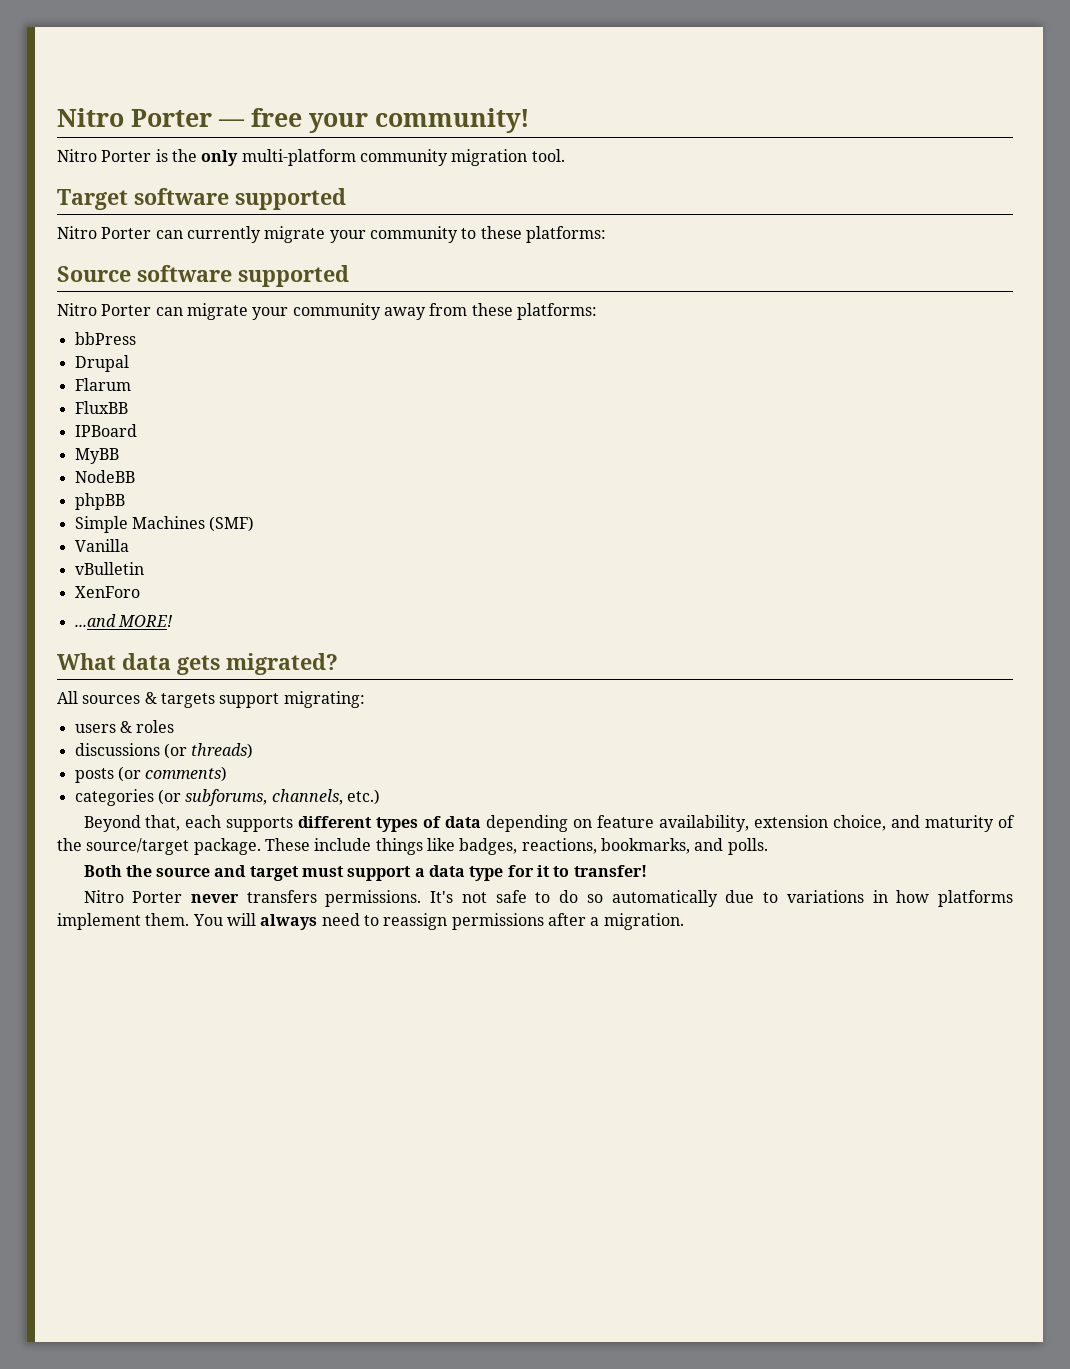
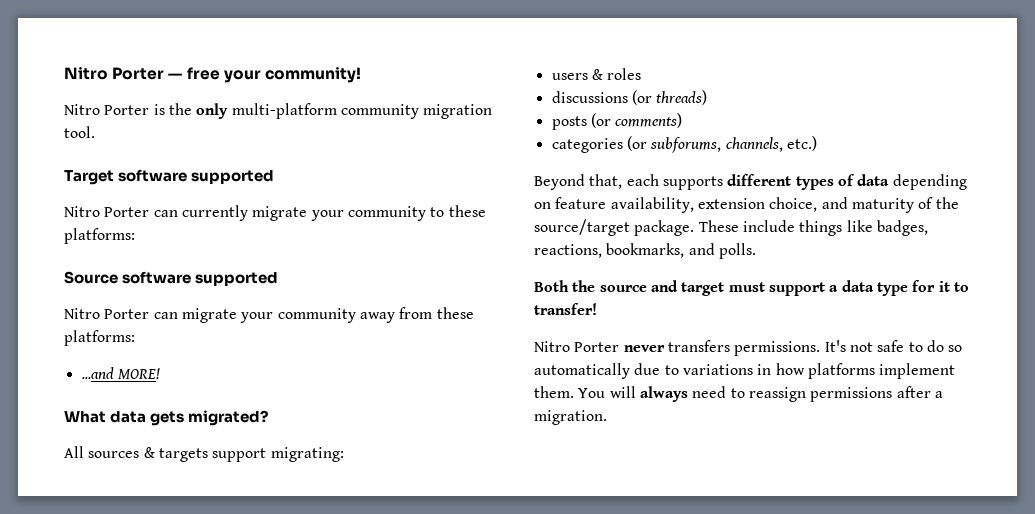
- bbPress
- Drupal
- Flarum
- FluxBB
- IPBoard
- MyBB
- NodeBB
- phpBB
- Simple Machines (SMF)
- Vanilla
- vBulletin
- XenForo

